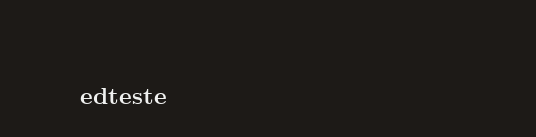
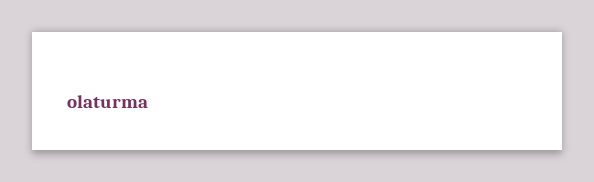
- edteste
+ olaturma

